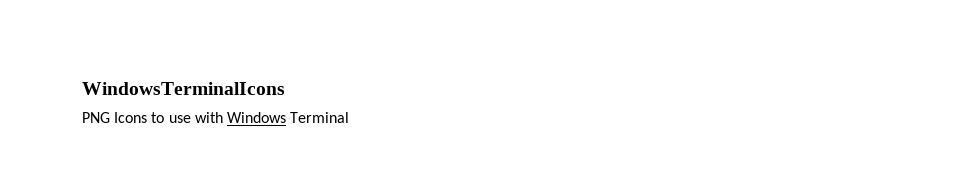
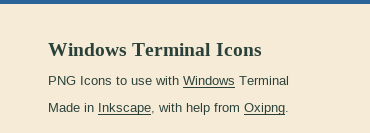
- WindowsTerminalIcons
+ Windows Terminal Icons
+ Made in Inkscape, with help from Oxipng.

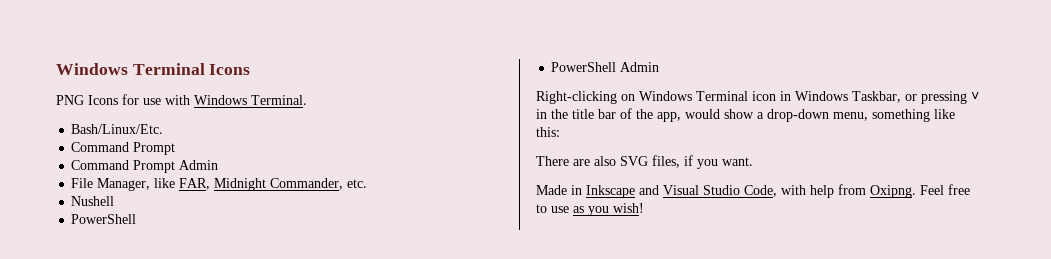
- PNG Icons to use with Windows Terminal
- Made in Inkscape, with help from Oxipng.
+ PNG Icons for use with Windows Terminal.
+ Bash/Linux/Etc.
+ Command Prompt
+ Command Prompt Admin
+ File Manager, like FAR, Midnight Commander, etc.
+ Nushell
+ PowerShell
+ PowerShell Admin
+ Right-clicking on Windows Terminal icon in Windows Taskbar, or pressing ˅ in the title bar of the app, would show a drop-down menu, something like this:
+ There are also SVG files, if you want.
+ Made in Inkscape and Visual Studio Code, with help from Oxipng. Feel free to use as you wish!

